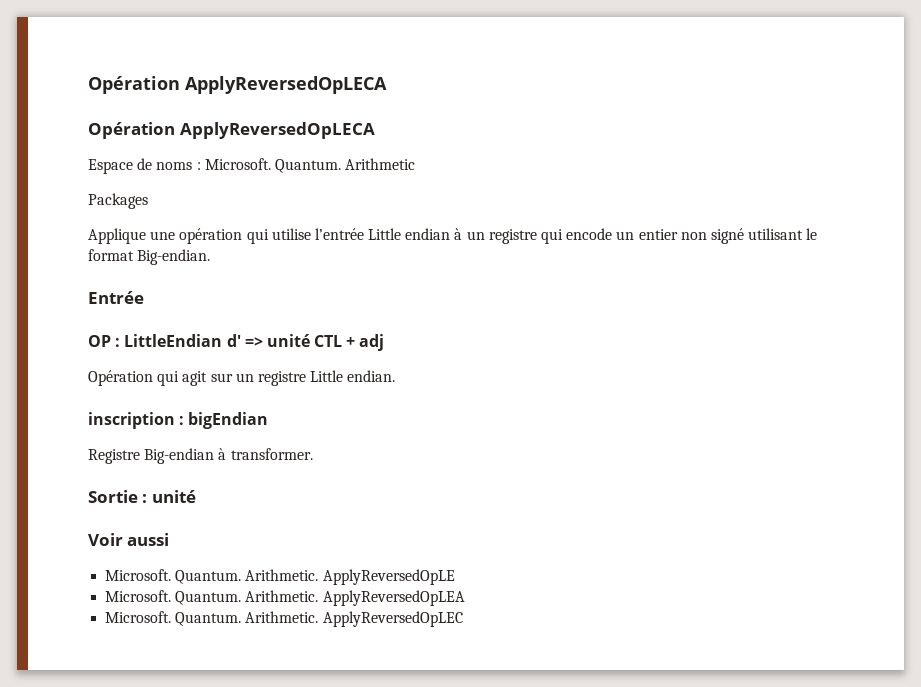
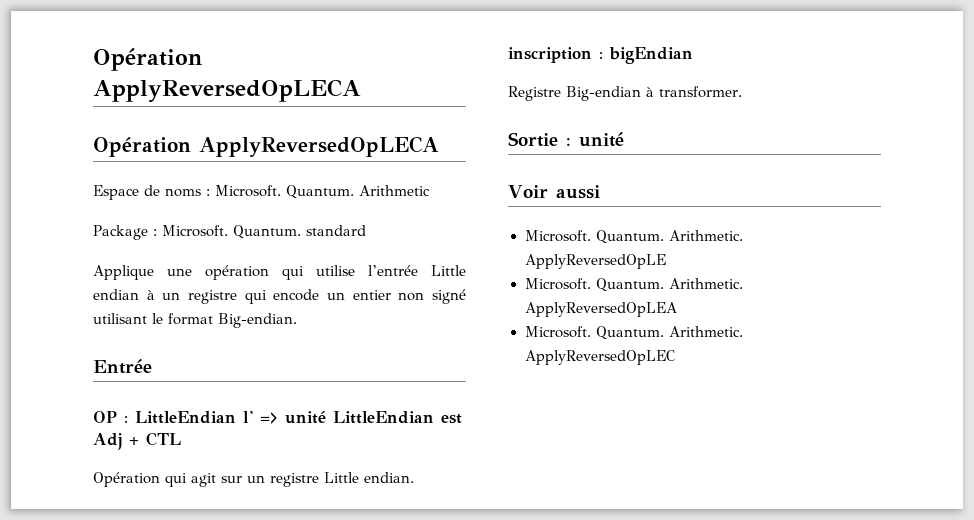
- Packages
+ Package : Microsoft. Quantum. standard
- OP : LittleEndian d' => unité CTL + adj
+ OP : LittleEndian l' => unité LittleEndian est Adj + CTL

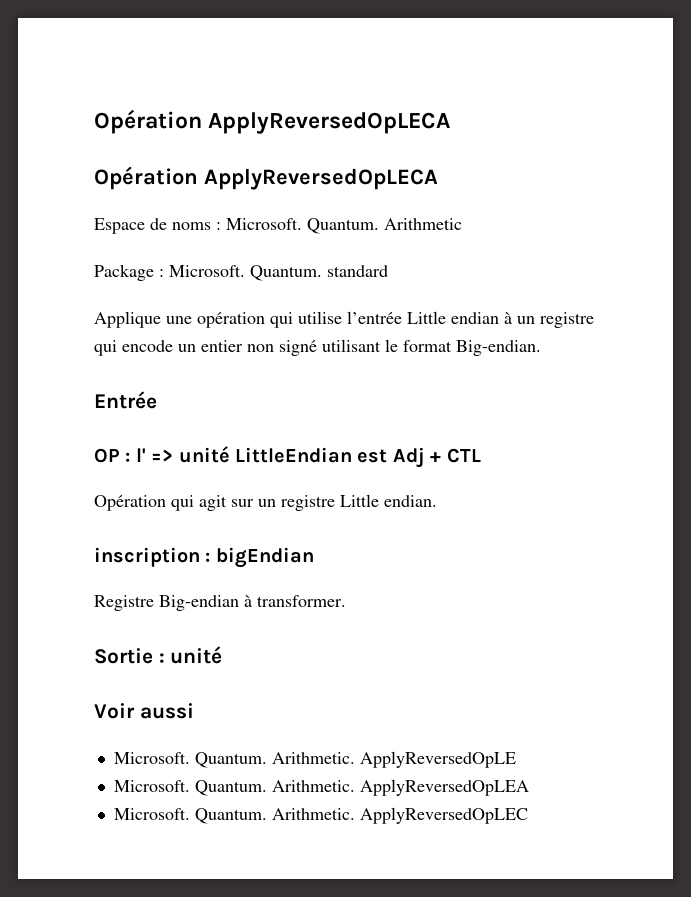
- OP : LittleEndian l' => unité LittleEndian est Adj + CTL
+ OP : l' => unité LittleEndian est Adj + CTL

